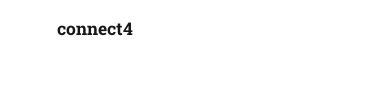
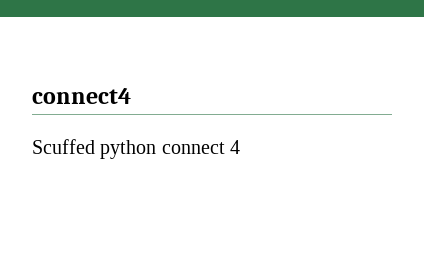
+ Scuffed python connect 4

